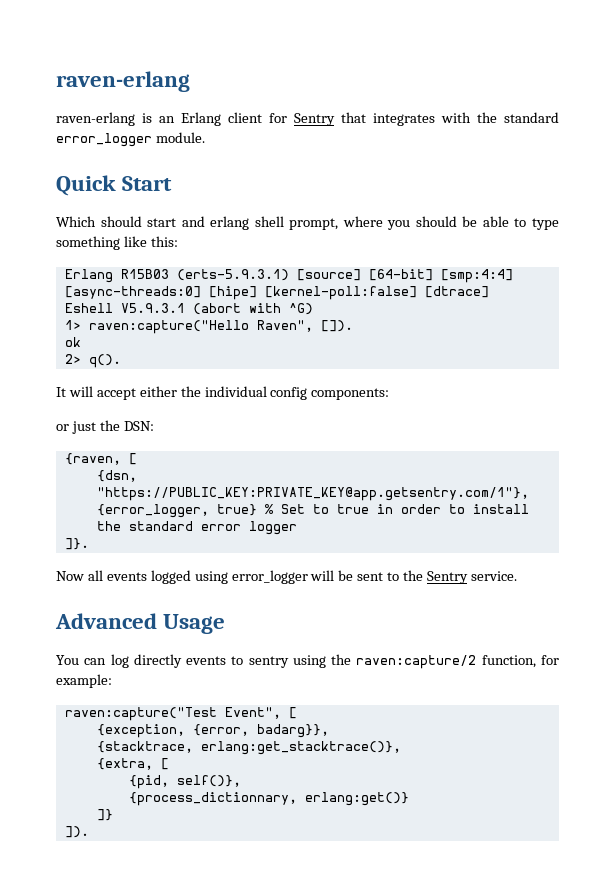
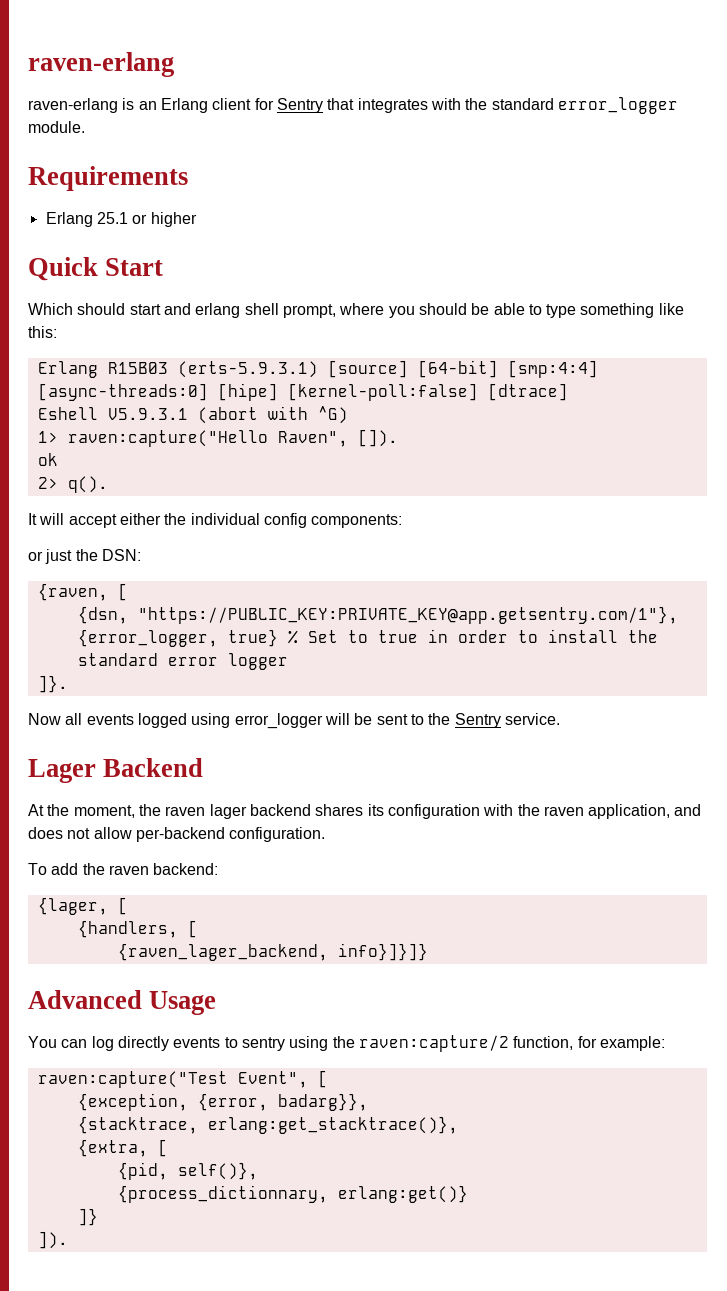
+ Requirements
+ Erlang 25.1 or higher
+ Lager Backend
+ At the moment, the raven lager backend shares its configuration with the raven application, and does not allow per-backend configuration.
+ To add the raven backend:
+ {lager, [
+ {handlers, [
+ {raven_lager_backend, info}]}]}

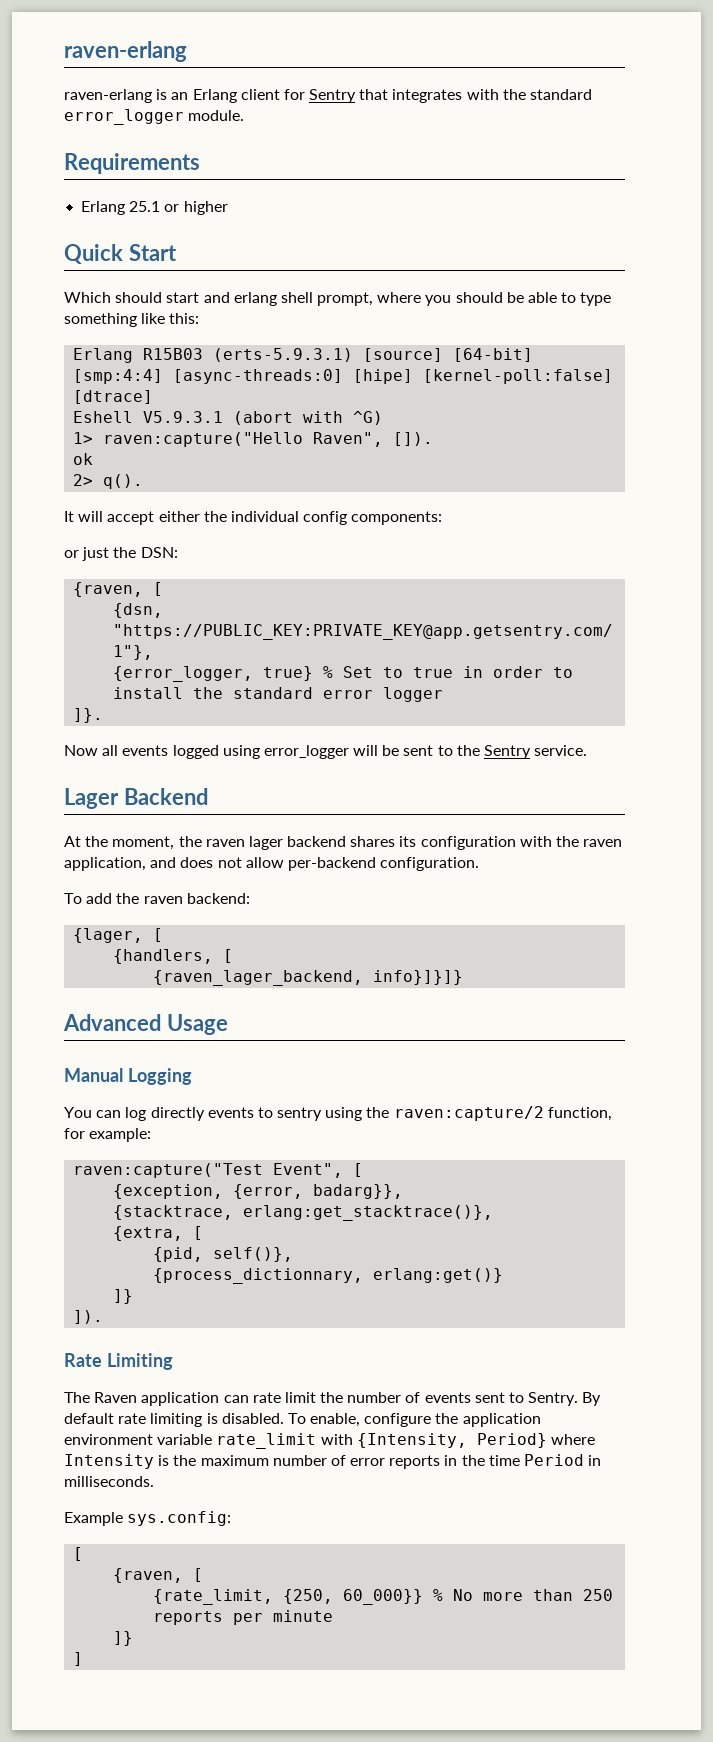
+ Manual Logging
+ Rate Limiting
+ The Raven application can rate limit the number of events sent to Sentry. By default rate limiting is disabled. To enable, configure the application environment variable rate_limit with {Intensity, Period} where Intensity is the maximum number of error reports in the time Period in milliseconds.
+ Example sys.config:
+ [
+ {raven, [
+ {rate_limit, {250, 60_000}} % No more than 250 reports per minute
+ ]}
+ ]

